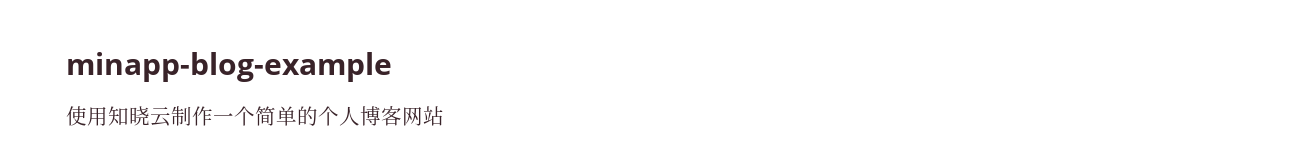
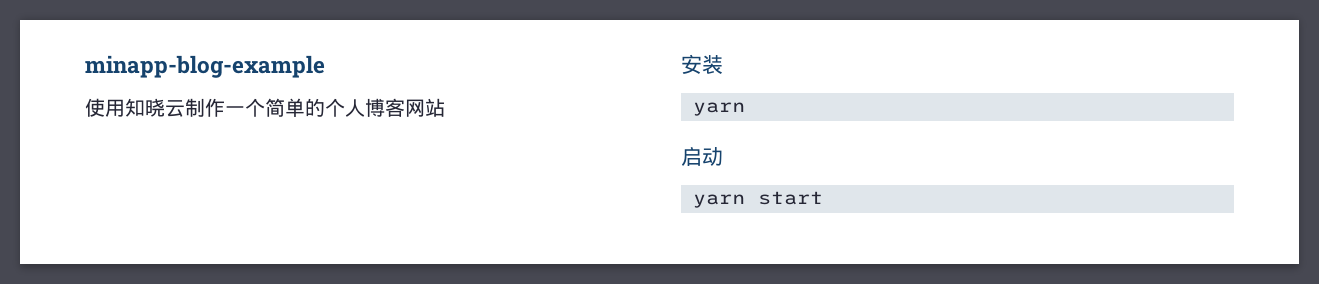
+ 安装
+ yarn
+ 启动
+ yarn start

